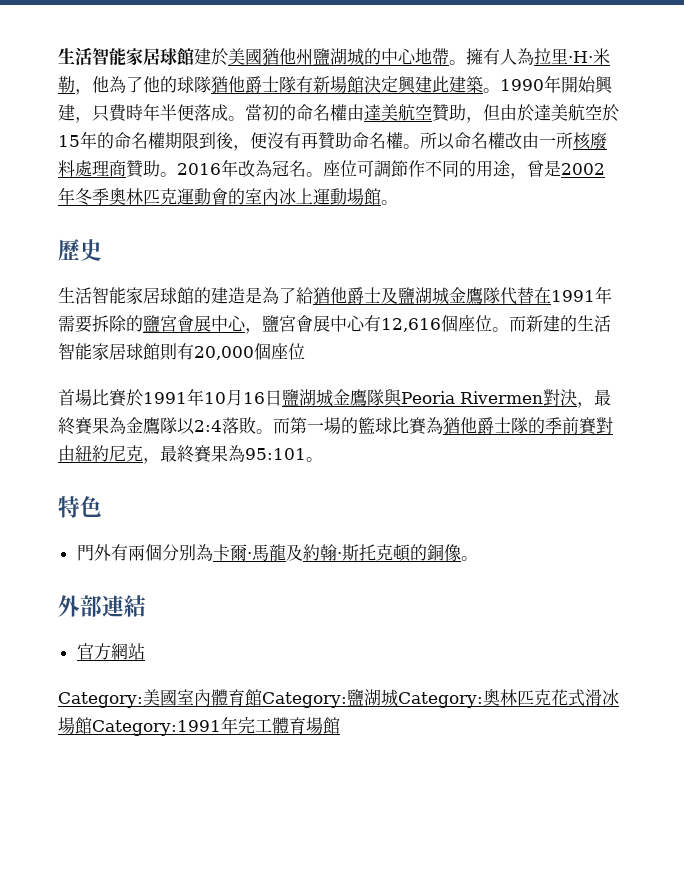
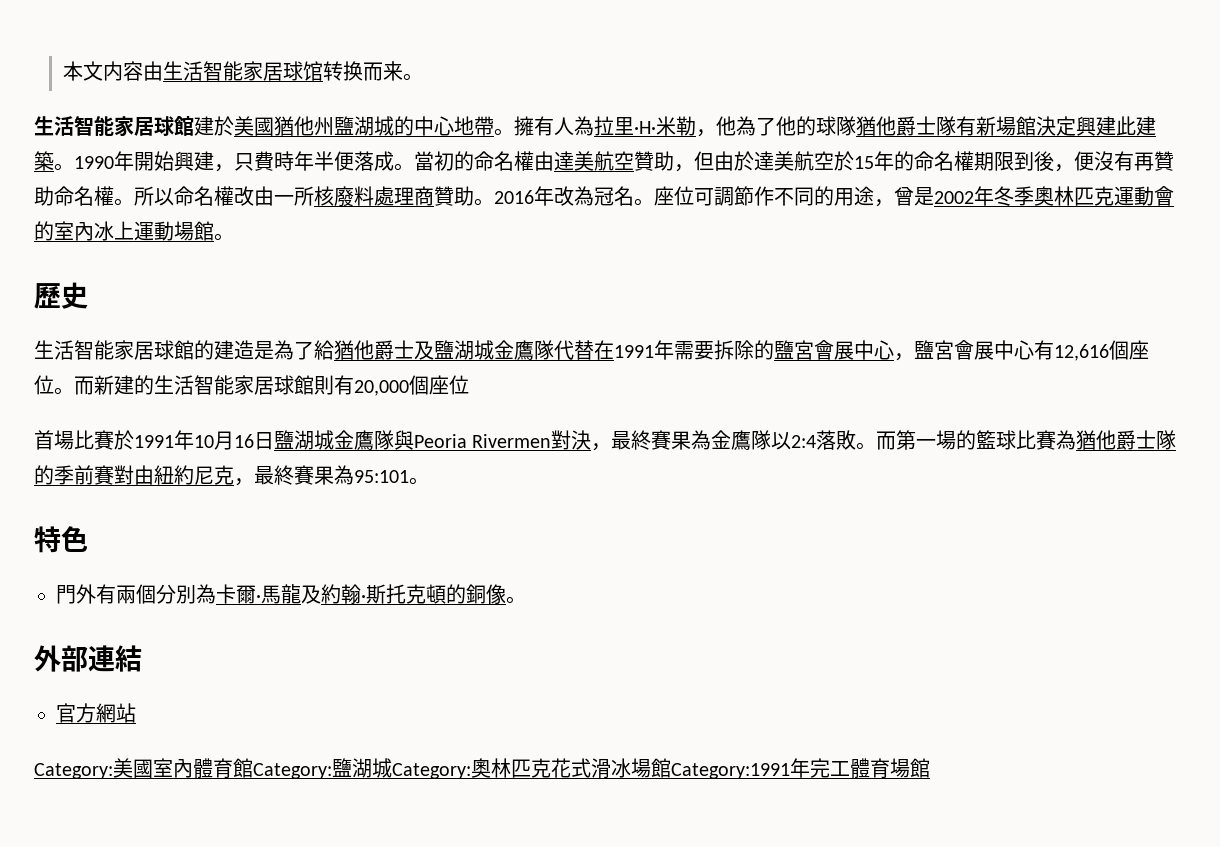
+ 本文内容由生活智能家居球馆转换而来。

